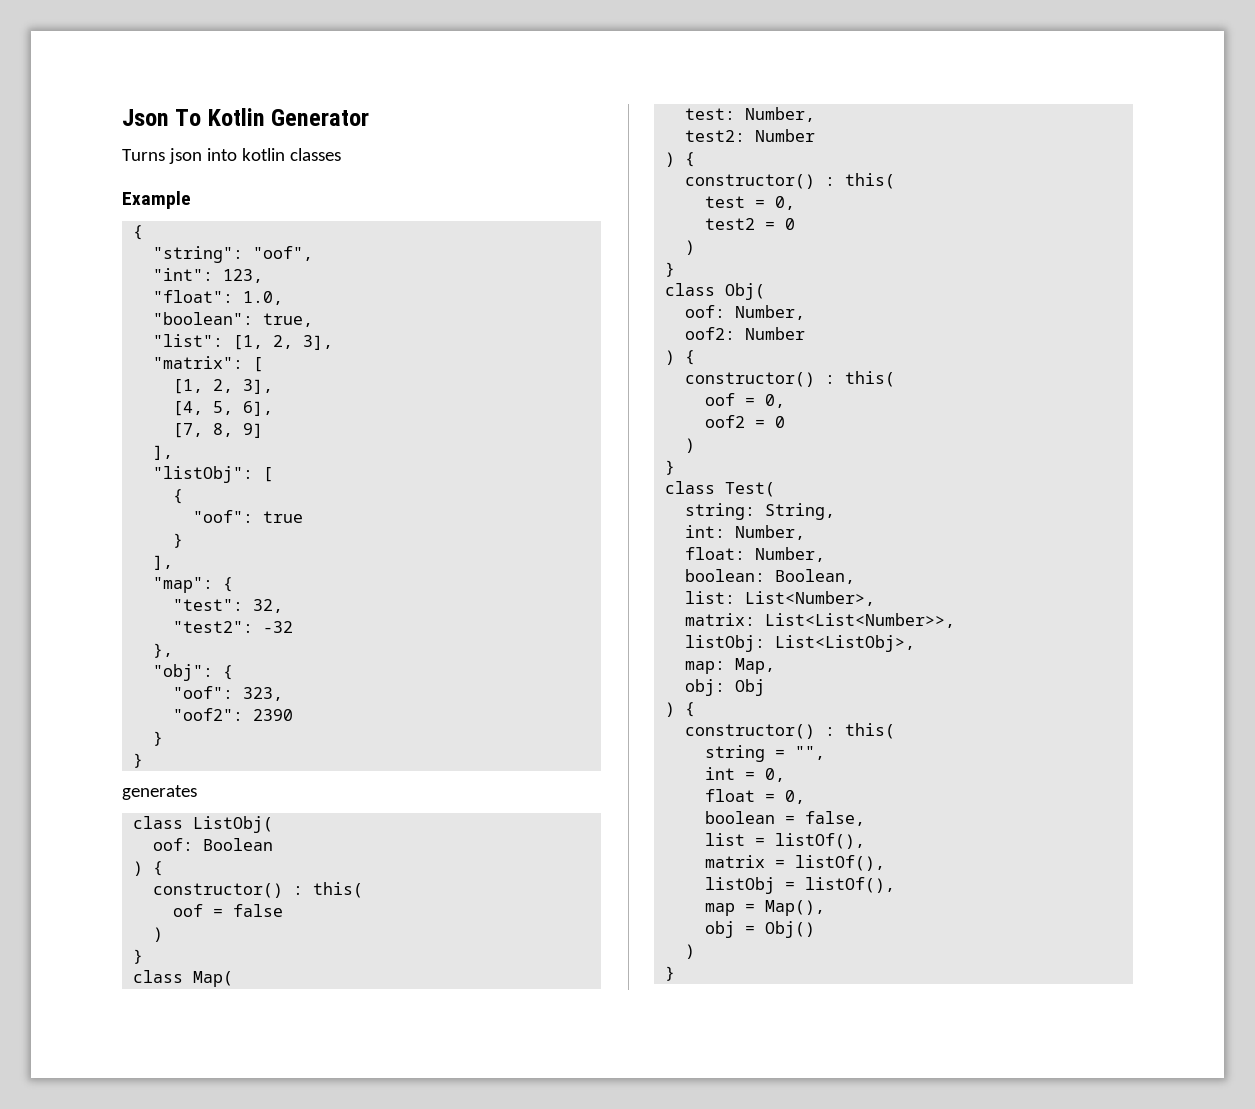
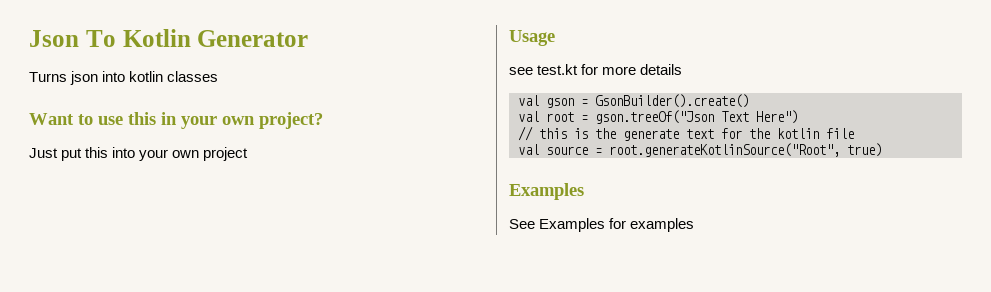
- Example
- {
- "string": "oof",
- "int": 123,
- "float": 1.0,
- "boolean": true,
- "list": [1, 2, 3],
- "matrix": [
- [1, 2, 3],
- [4, 5, 6],
- [7, 8, 9]
- ],
- "listObj": [
- {
- "oof": true
- }
- ],
- "map": {
- "test": 32,
- "test2": -32
- },
- "obj": {
- "oof": 323,
- "oof2": 2390
- }
- }
- generates
- class ListObj(
- oof: Boolean
- ) {
- constructor() : this(
- oof = false
- )
- }
- class Map(
- test: Number,
- test2: Number
- ) {
- constructor() : this(
- test = 0,
- test2 = 0
- )
- }
- class Obj(
- oof: Number,
- oof2: Number
- ) {
- constructor() : this(
- oof = 0,
- oof2 = 0
- )
- }
- class Test(
- string: String,
- int: Number,
- float: Number,
- boolean: Boolean,
- list: List<Number>,
- matrix: List<List<Number>>,
- listObj: List<ListObj>,
- map: Map,
- obj: Obj
- ) {
- constructor() : this(
- string = "",
- int = 0,
- float = 0,
- boolean = false,
- list = listOf(),
- matrix = listOf(),
- listObj = listOf(),
- map = Map(),
- obj = Obj()
- )
- }
+ Want to use this in your own project?
+ Just put this into your own project
+ Usage
+ see test.kt for more details
+ val gson = GsonBuilder().create()
+ val root = gson.treeOf("Json Text Here")
+ // this is the generate text for the kotlin file
+ val source = root.generateKotlinSource("Root", true)
+ Examples
+ See Examples for examples

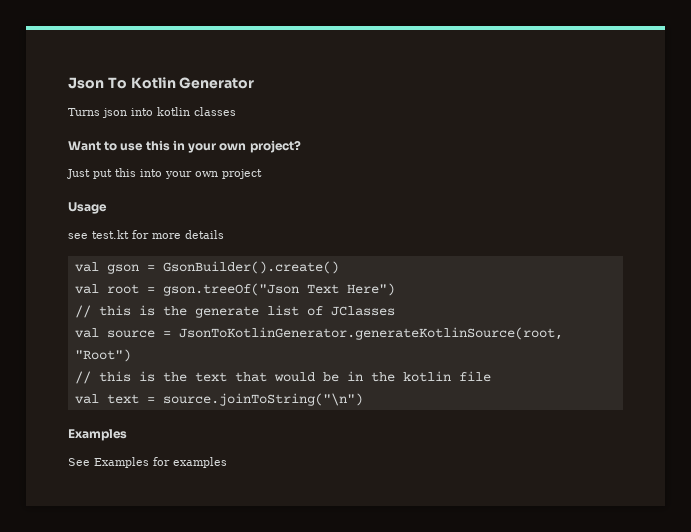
- // this is the generate text for the kotlin file
+ // this is the generate list of JClasses
+ val source = JsonToKotlinGenerator.generateKotlinSource(root, "Root")
+ // this is the text that would be in the kotlin file
- val source = root.generateKotlinSource("Root", true)
+ val text = source.joinToString("\n")

